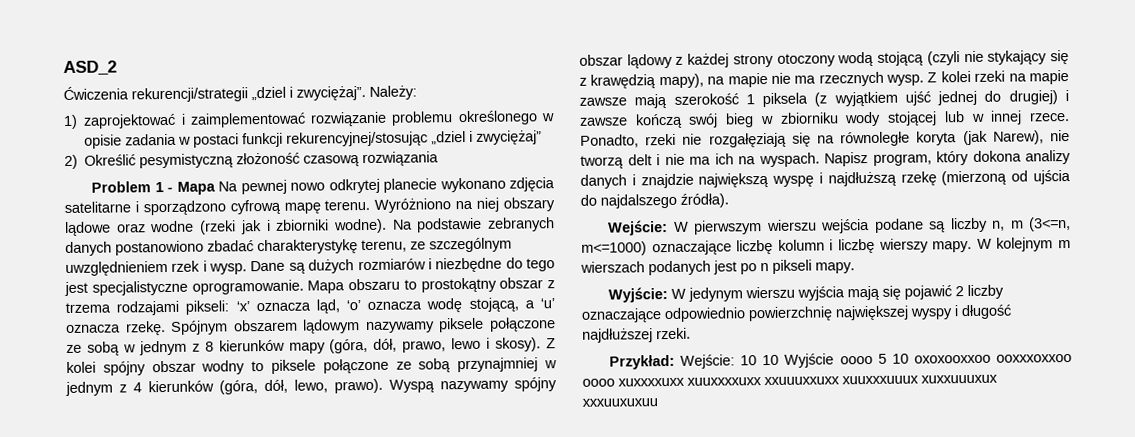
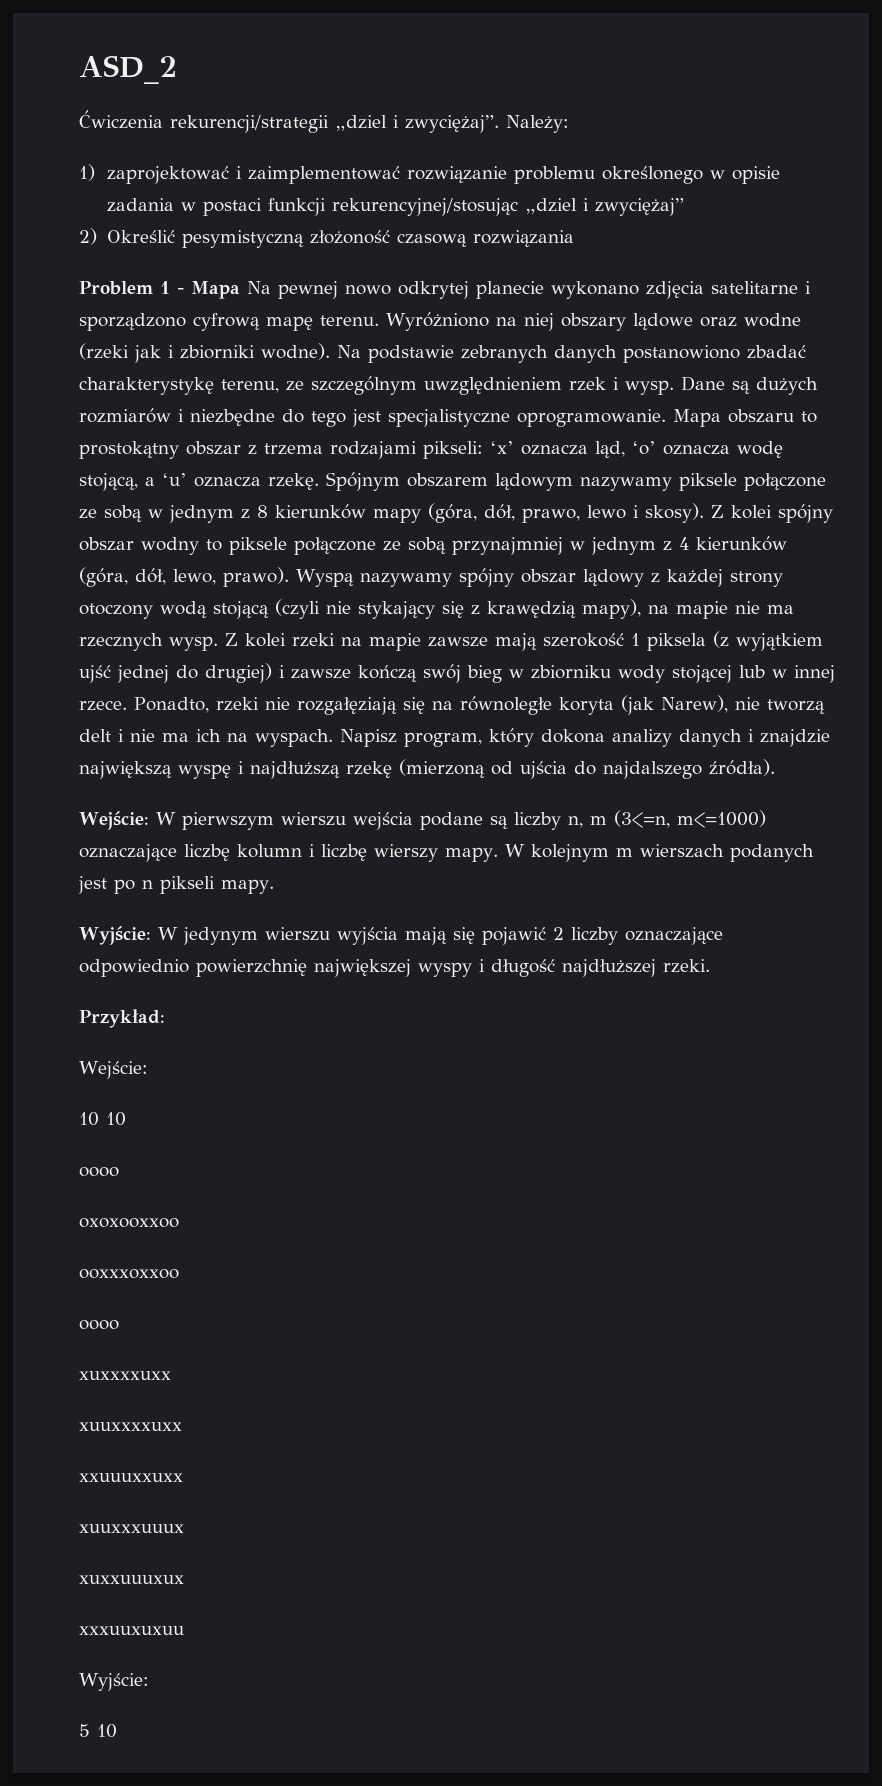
- Przykład: Wejście: 10 10 Wyjście oooo 5 10 oxoxooxxoo ooxxxoxxoo oooo xuxxxxuxx xuuxxxxuxx xxuuuxxuxx xuuxxxuuux xuxxuuuxux xxxuuxuxuu
+ Przykład:
+ Wejście:
+ 10 10
+ oooo
+ oxoxooxxoo
+ ooxxxoxxoo
+ oooo
+ xuxxxxuxx
+ xuuxxxxuxx
+ xxuuuxxuxx
+ xuuxxxuuux
+ xuxxuuuxux
+ xxxuuxuxuu
+ Wyjście:
+ 5 10

